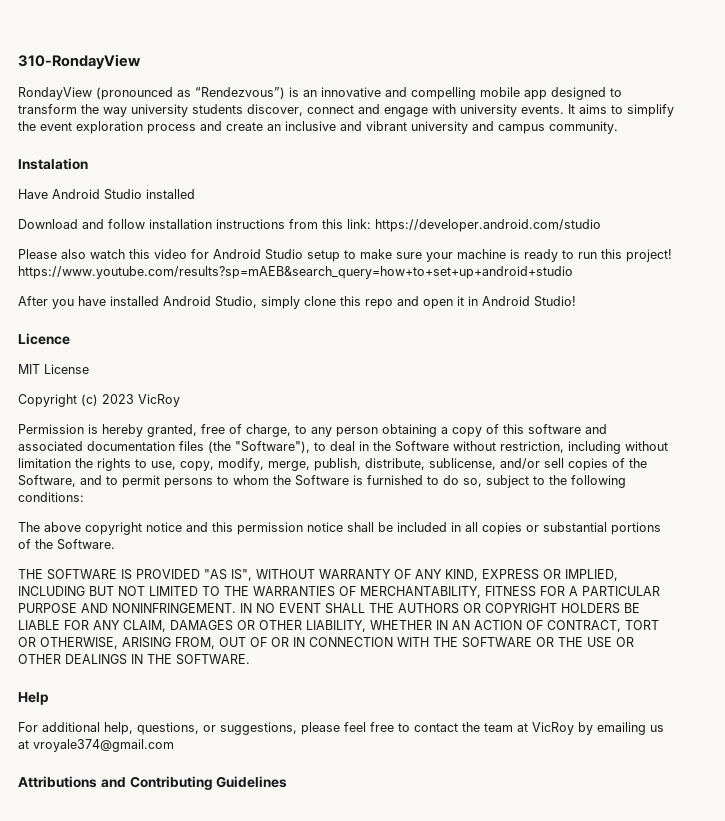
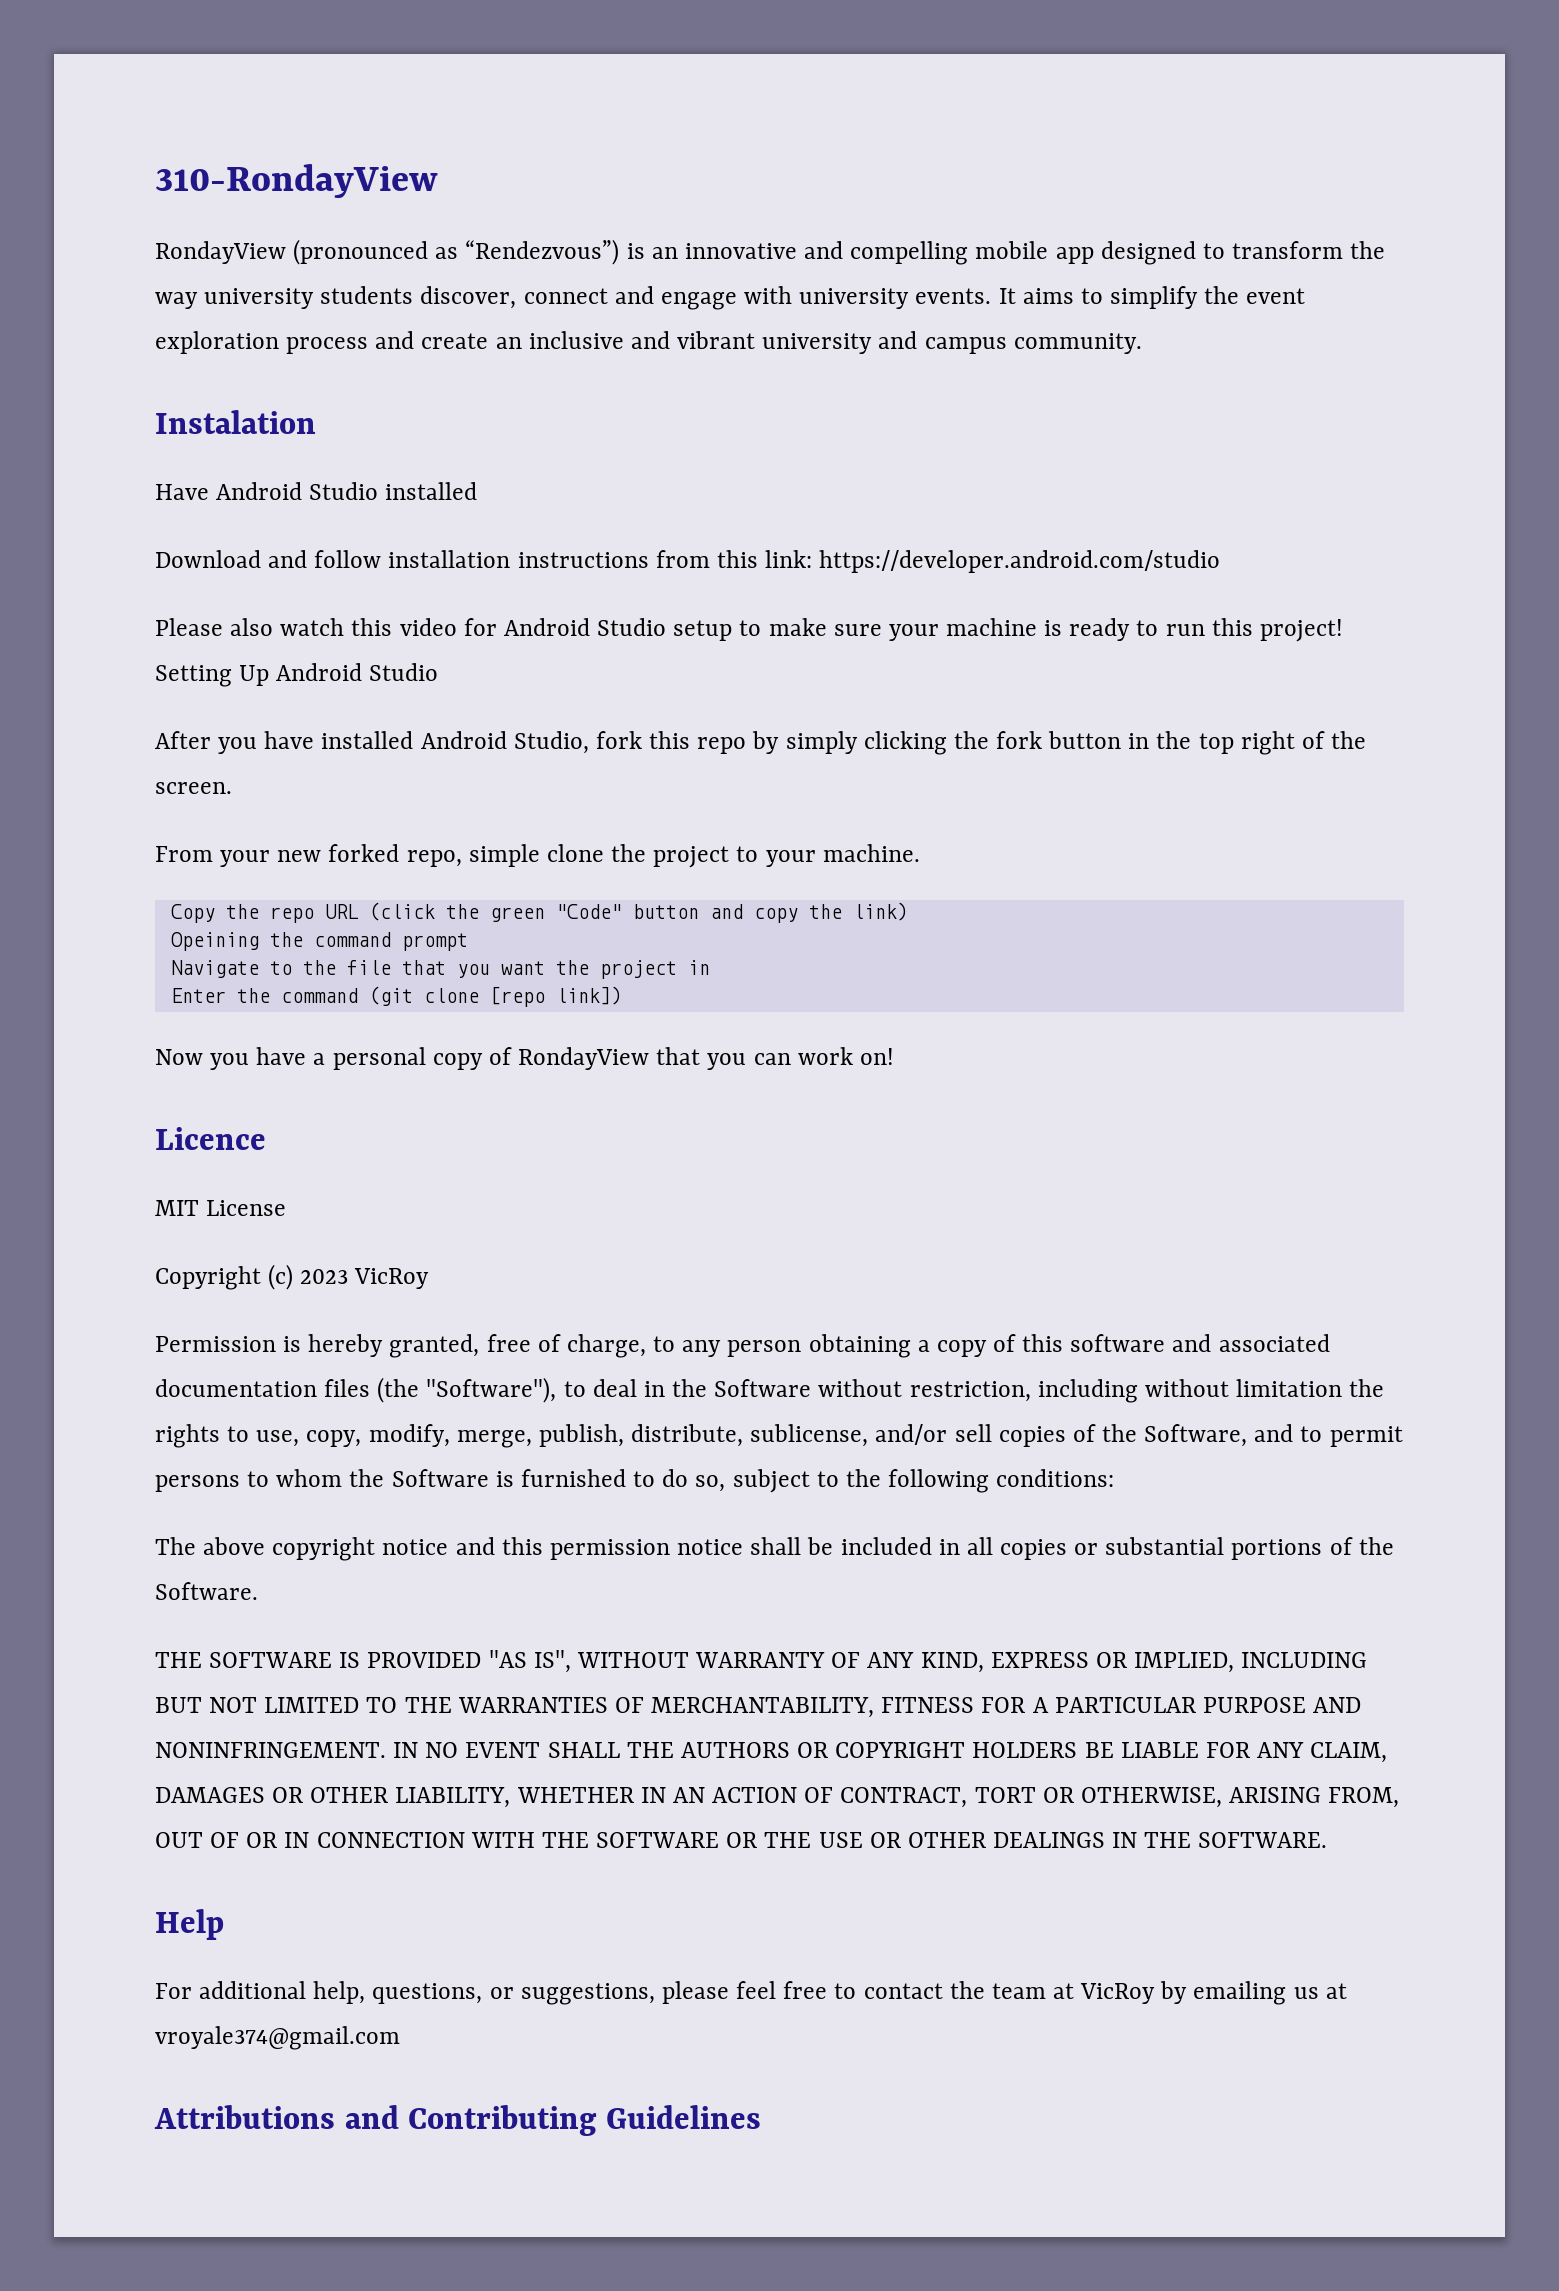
- Please also watch this video for Android Studio setup to make sure your machine is ready to run this project! https://www.youtube.com/results?sp=mAEB&search_query=how+to+set+up+android+studio
+ Please also watch this video for Android Studio setup to make sure your machine is ready to run this project! Setting Up Android Studio
- After you have installed Android Studio, simply clone this repo and open it in Android Studio!
+ After you have installed Android Studio, fork this repo by simply clicking the fork button in the top right of the screen.
+ From your new forked repo, simple clone the project to your machine.
+ Copy the repo URL (click the green "Code" button and copy the link)
+ Opeining the command prompt
+ Navigate to the file that you want the project in
+ Enter the command (git clone [repo link])
+ Now you have a personal copy of RondayView that you can work on!

